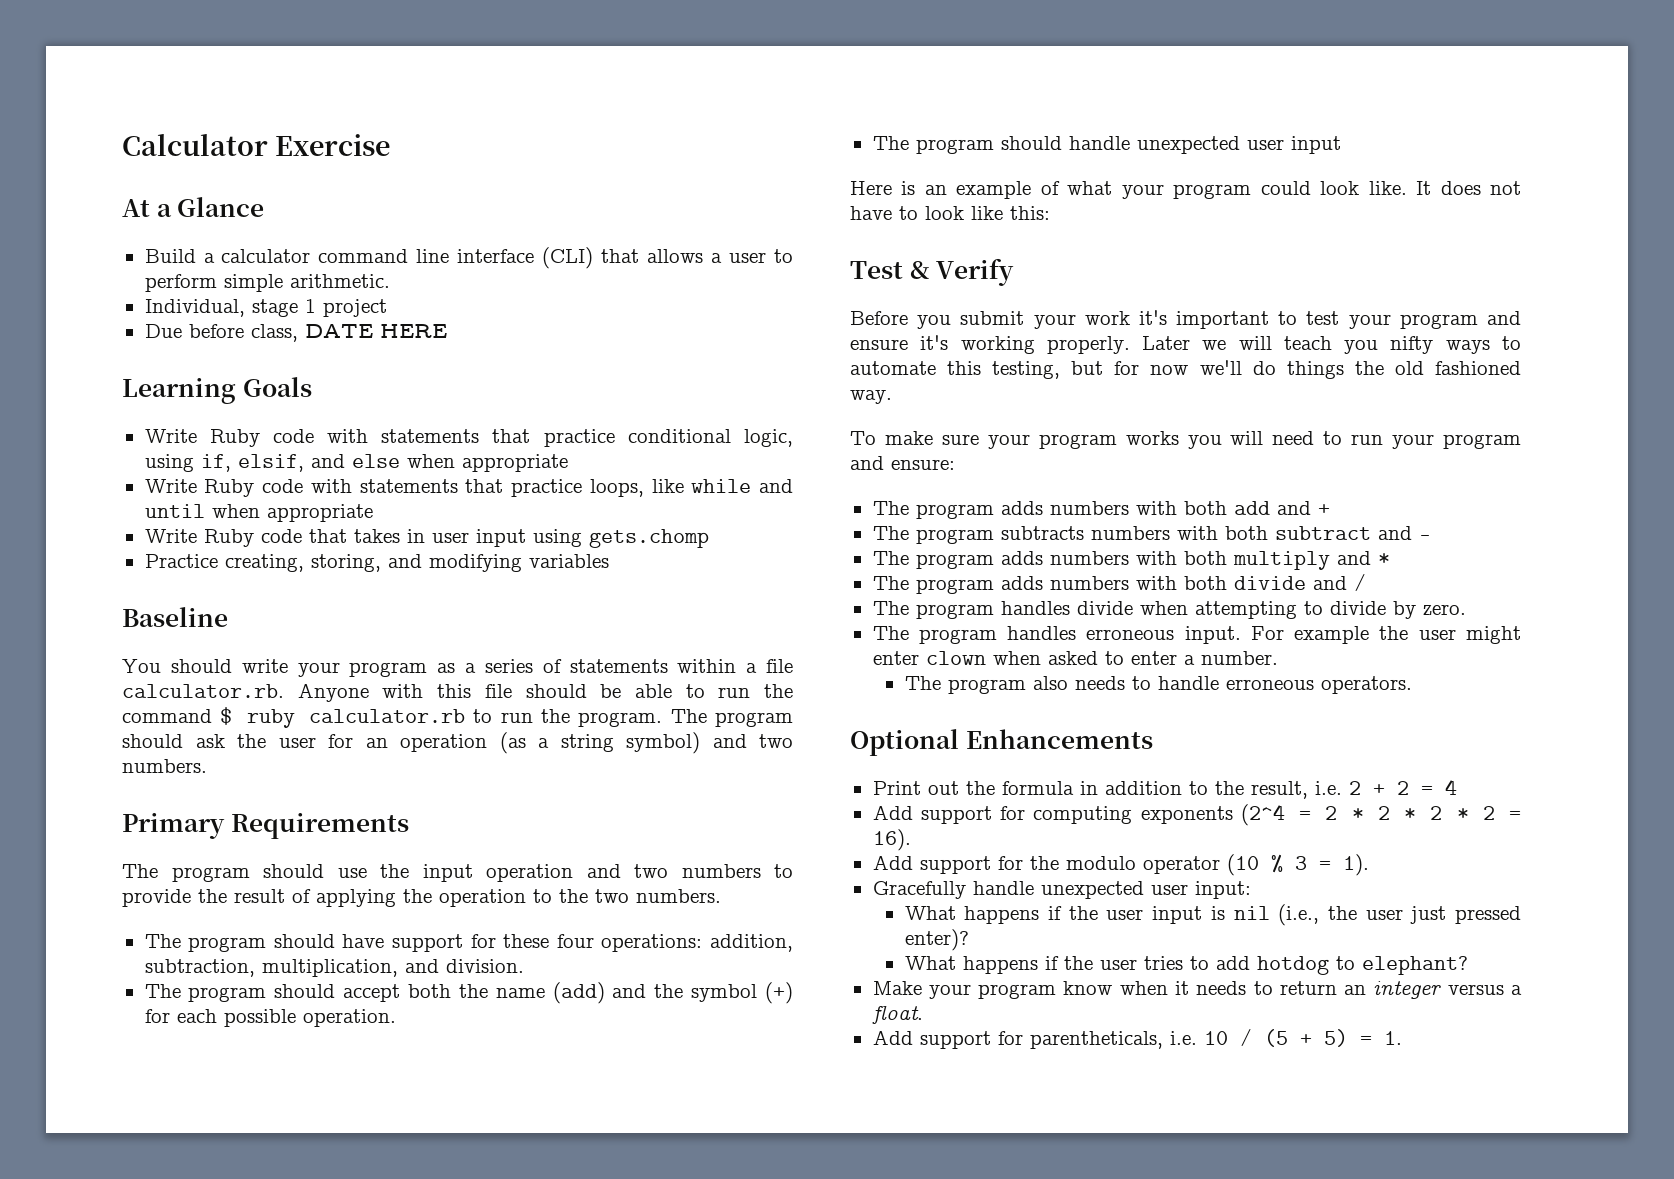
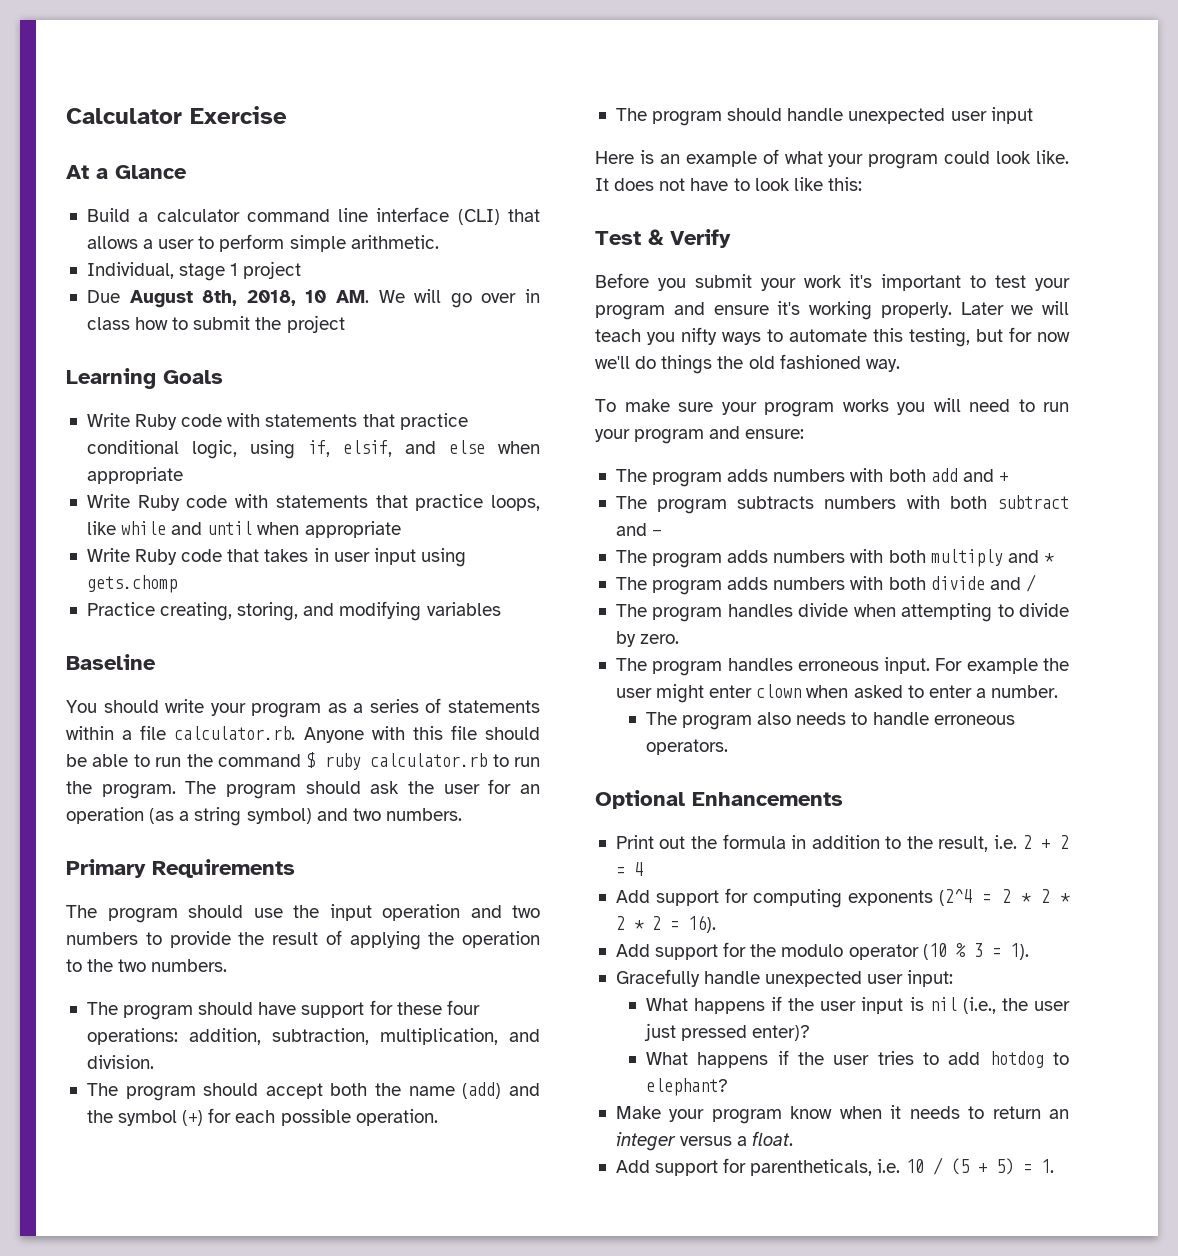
- Due before class, DATE HERE
+ Due August 8th, 2018, 10 AM. We will go over in class how to submit the project

